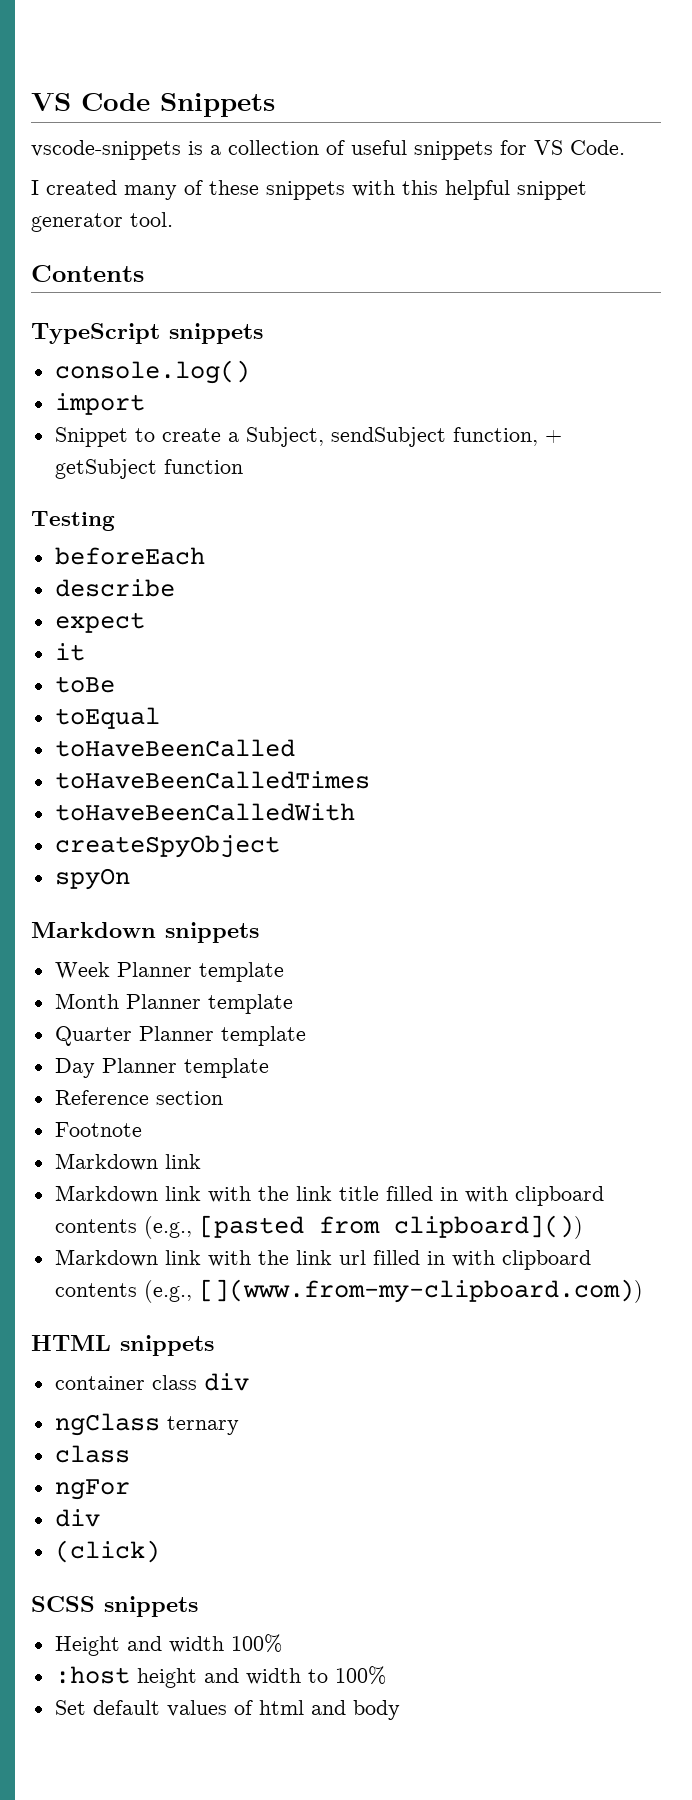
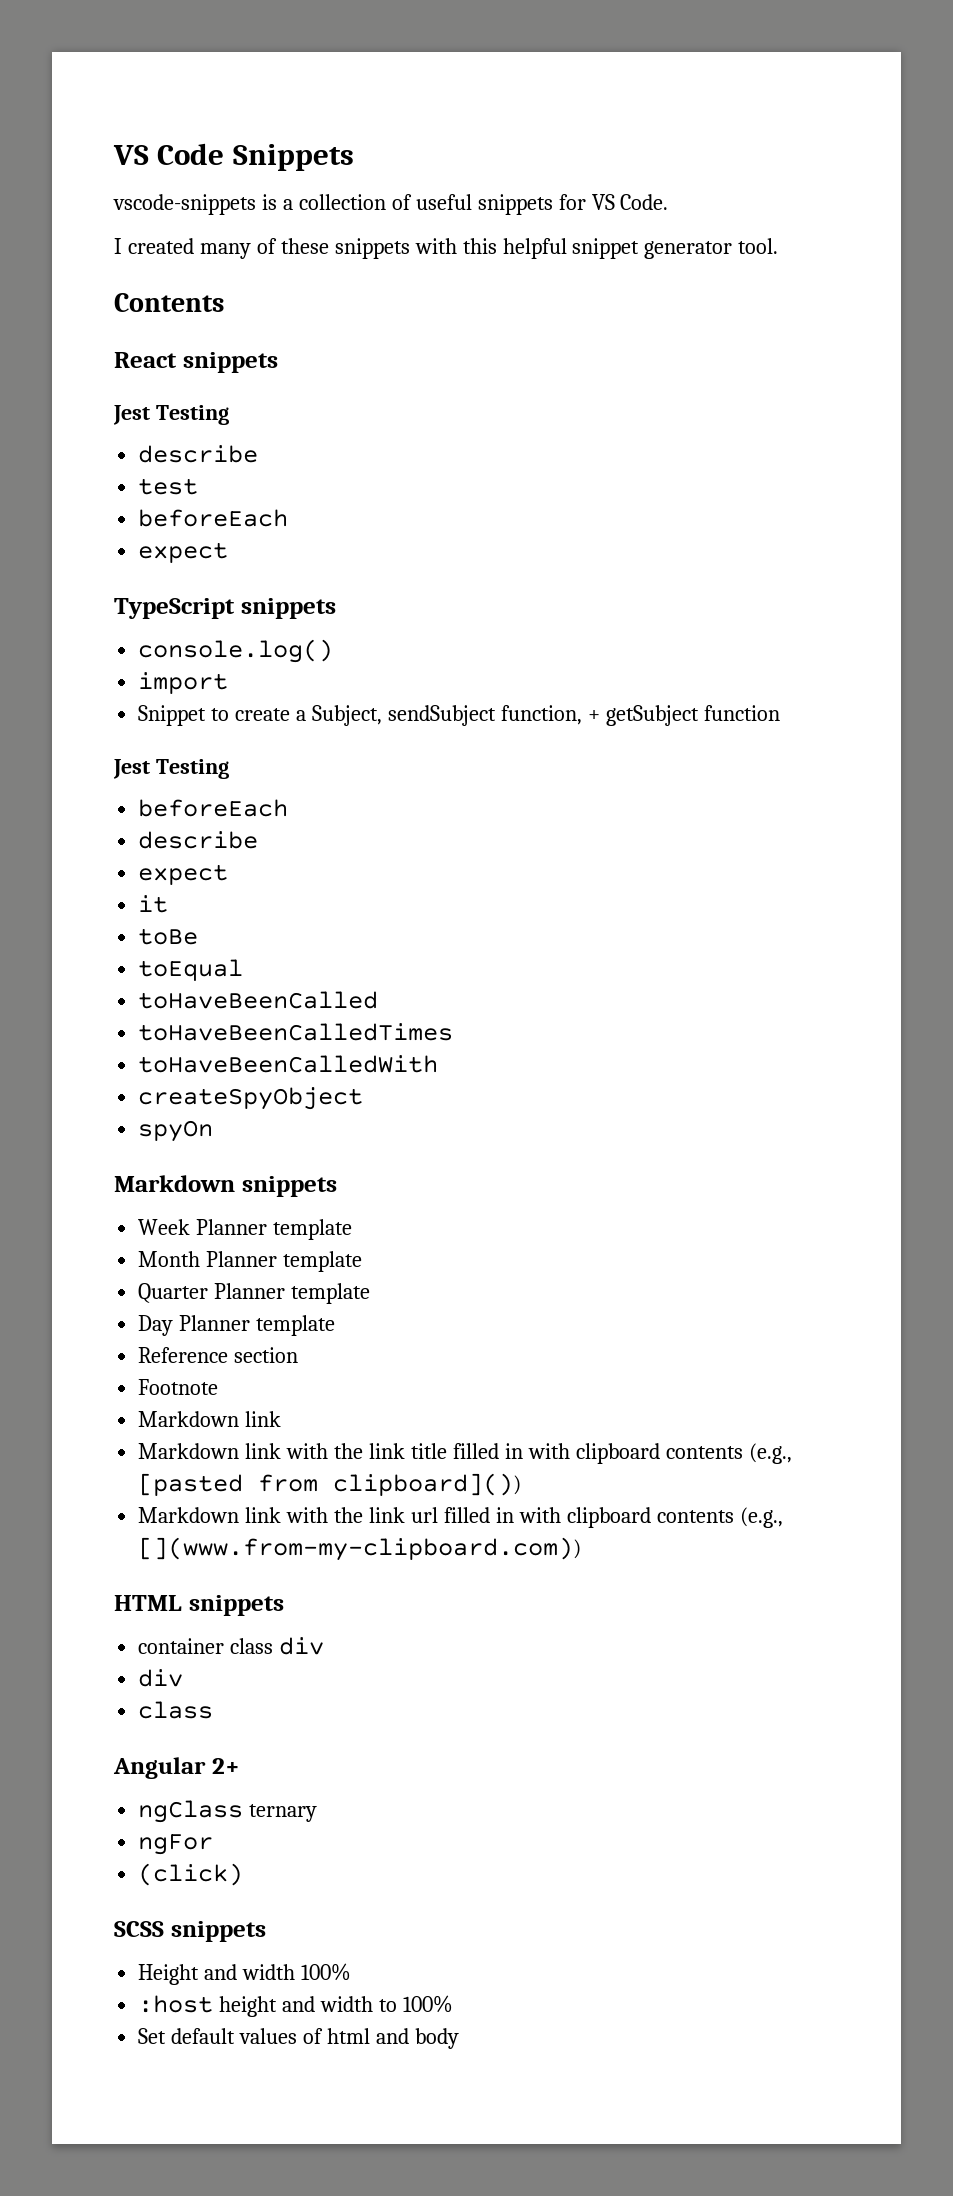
+ React snippets
+ Jest Testing
+ describe
+ test
+ beforeEach
+ expect
  Snippet to create a Subject, sendSubject function, + getSubject function
- Testing
+ Jest Testing
  container class div
+ div
+ class
+ Angular 2+
  ngClass ternary
- class
  ngFor
- div

